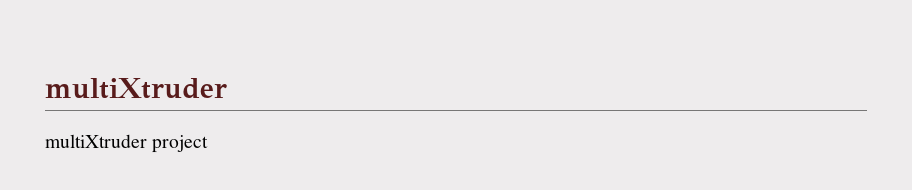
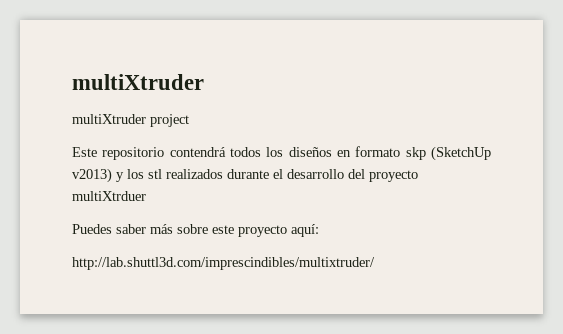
+ Este repositorio contendrá todos los diseños en formato skp (SketchUp v2013) y los stl realizados durante el desarrollo del proyecto multiXtrduer
+ Puedes saber más sobre este proyecto aquí:
+ http://lab.shuttl3d.com/imprescindibles/multixtruder/

